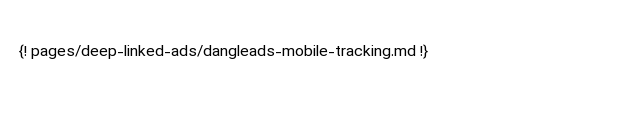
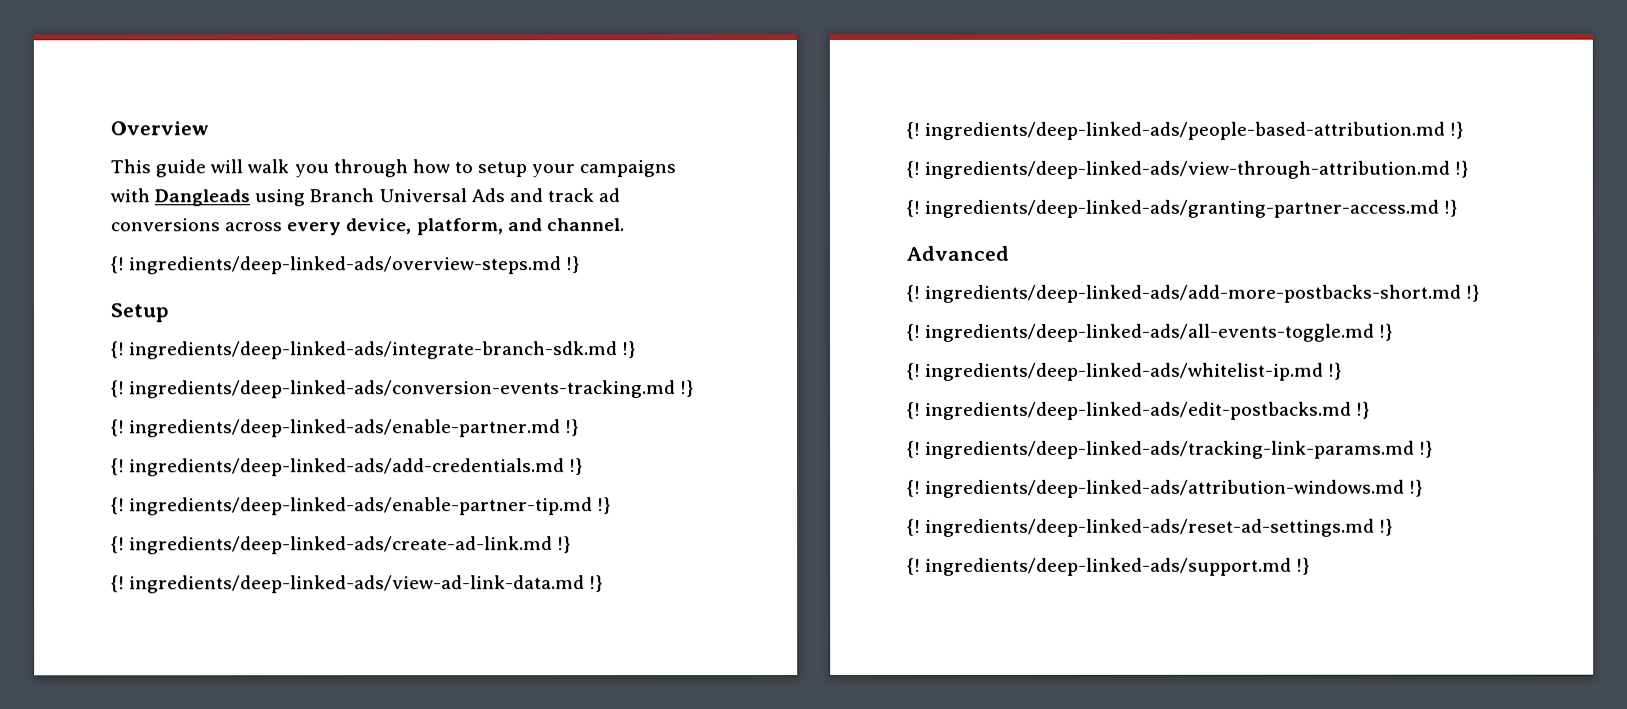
- {! pages/deep-linked-ads/dangleads-mobile-tracking.md !}
+ Overview
+ This guide will walk you through how to setup your campaigns with Dangleads using Branch Universal Ads and track ad conversions across every device, platform, and channel.
+ {! ingredients/deep-linked-ads/overview-steps.md !}
+ Setup
+ {! ingredients/deep-linked-ads/integrate-branch-sdk.md !}
+ {! ingredients/deep-linked-ads/conversion-events-tracking.md !}
+ {! ingredients/deep-linked-ads/enable-partner.md !}
+ {! ingredients/deep-linked-ads/add-credentials.md !}
+ {! ingredients/deep-linked-ads/enable-partner-tip.md !}
+ {! ingredients/deep-linked-ads/create-ad-link.md !}
+ {! ingredients/deep-linked-ads/view-ad-link-data.md !}
+ {! ingredients/deep-linked-ads/people-based-attribution.md !}
+ {! ingredients/deep-linked-ads/view-through-attribution.md !}
+ {! ingredients/deep-linked-ads/granting-partner-access.md !}
+ Advanced
+ {! ingredients/deep-linked-ads/add-more-postbacks-short.md !}
+ {! ingredients/deep-linked-ads/all-events-toggle.md !}
+ {! ingredients/deep-linked-ads/whitelist-ip.md !}
+ {! ingredients/deep-linked-ads/edit-postbacks.md !}
+ {! ingredients/deep-linked-ads/tracking-link-params.md !}
+ {! ingredients/deep-linked-ads/attribution-windows.md !}
+ {! ingredients/deep-linked-ads/reset-ad-settings.md !}
+ {! ingredients/deep-linked-ads/support.md !}

